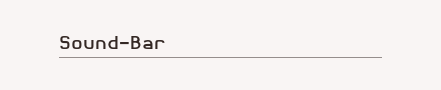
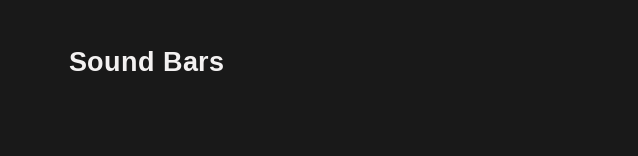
- Sound-Bar
+ Sound Bars

